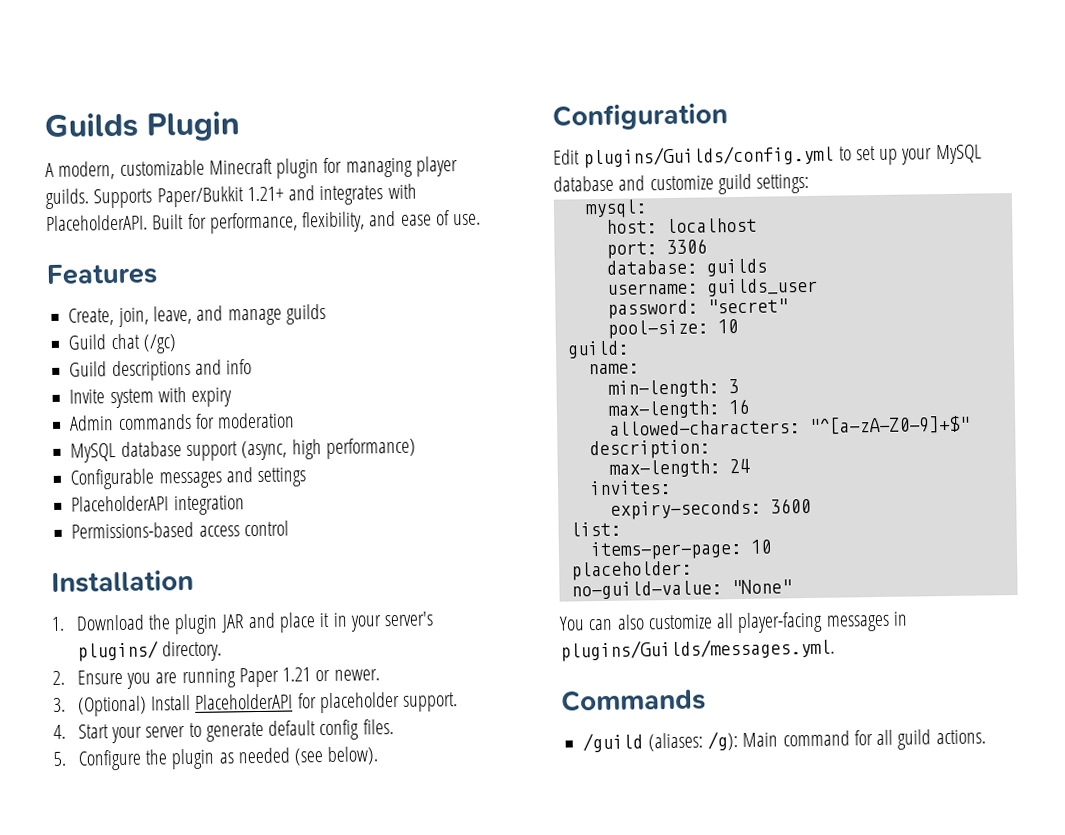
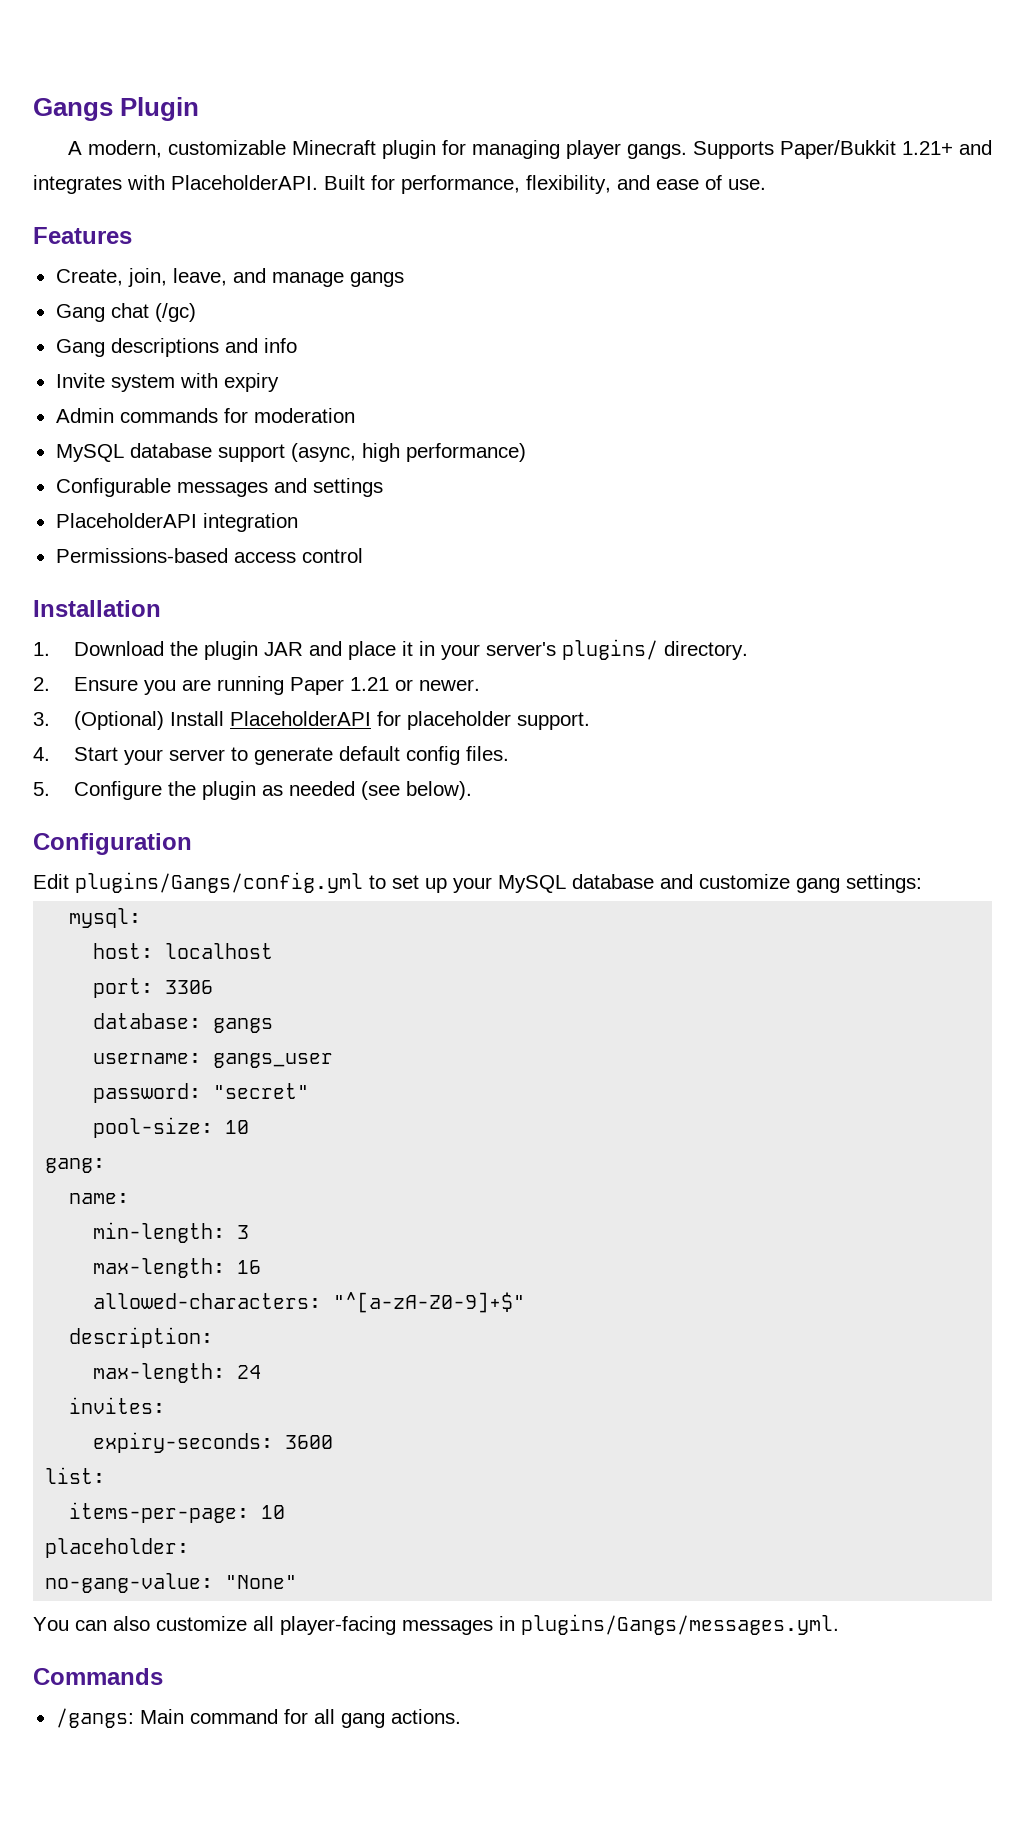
- Guilds Plugin
+ Gangs Plugin
- A modern, customizable Minecraft plugin for managing player guilds.
+ A modern, customizable Minecraft plugin for managing player gangs.
- Create, join, leave, and manage guilds
- Guild chat (/gc)
+ Create, join, leave, and manage gangs
+ Gang chat (/gc)
- Guild descriptions and info
+ Gang descriptions and info
- Edit plugins/Guilds/config.yml to set up your MySQL database and customize guild settings:
+ Edit plugins/Gangs/config.yml to set up your MySQL database and customize gang settings:
- database: guilds
+ database: gangs
- username: guilds_user
+ username: gangs_user
- guild:
+ gang:
- no-guild-value: "None"
+ no-gang-value: "None"
- You can also customize all player-facing messages in plugins/Guilds/messages.yml.
+ You can also customize all player-facing messages in plugins/Gangs/messages.yml.
- /guild (aliases: /g): Main command for all guild actions.
+ /gangs: Main command for all gang actions.

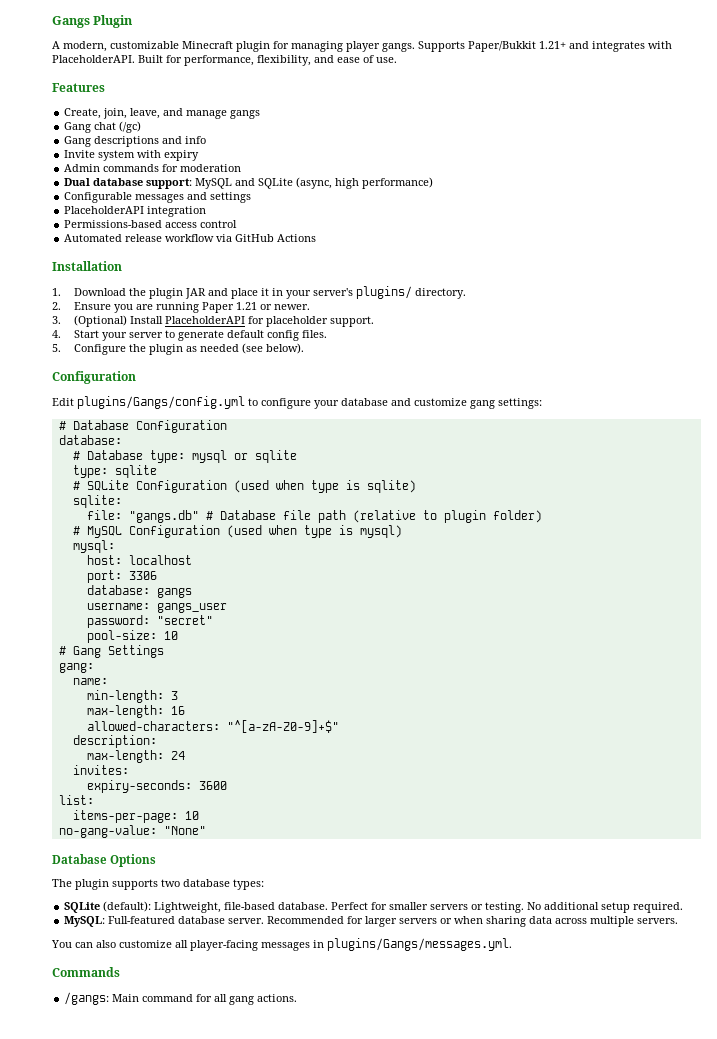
- MySQL database support (async, high performance)
+ Dual database support: MySQL and SQLite (async, high performance)
+ Automated release workflow via GitHub Actions
- Edit plugins/Gangs/config.yml to set up your MySQL database and customize gang settings:
+ Edit plugins/Gangs/config.yml to configure your database and customize gang settings:
+ # Database Configuration
+ database:
+ # Database type: mysql or sqlite
+ type: sqlite
+ # SQLite Configuration (used when type is sqlite)
+ sqlite:
+ file: "gangs.db" # Database file path (relative to plugin folder)
+ # MySQL Configuration (used when type is mysql)
+ # Gang Settings
- placeholder:
+ Database Options
+ The plugin supports two database types:
+ SQLite (default): Lightweight, file-based database. Perfect for smaller servers or testing. No additional setup required.
+ MySQL: Full-featured database server. Recommended for larger servers or when sharing data across multiple servers.

